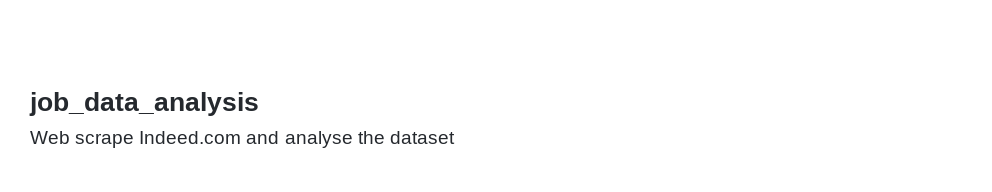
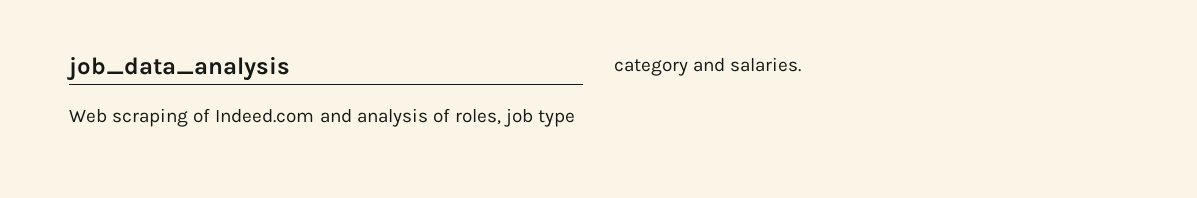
- Web scrape Indeed.com and analyse the dataset
+ Web scraping of Indeed.com and analysis of roles, job type category and salaries.

